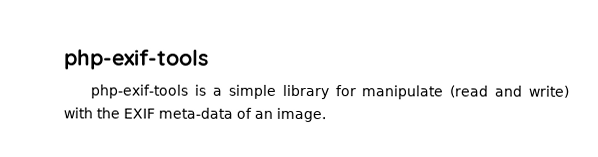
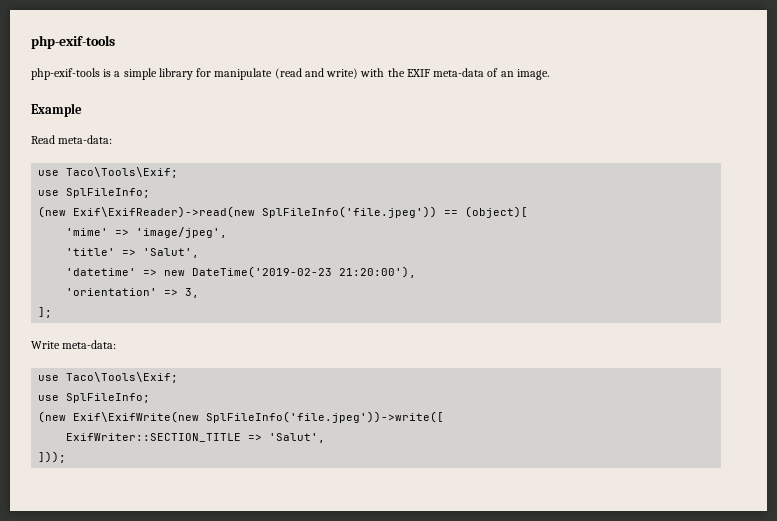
+ Example
+ Read meta-data:
+ use Taco\Tools\Exif;
+ use SplFileInfo;
+ (new Exif\ExifReader)->read(new SplFileInfo('file.jpeg')) == (object)[
+ 'mime' => 'image/jpeg',
+ 'title' => 'Salut',
+ 'datetime' => new DateTime('2019-02-23 21:20:00'),
+ 'orientation' => 3,
+ ];
+ Write meta-data:
+ use Taco\Tools\Exif;
+ use SplFileInfo;
+ (new Exif\ExifWrite(new SplFileInfo('file.jpeg'))->write([
+ ExifWriter::SECTION_TITLE => 'Salut',
+ ]));

